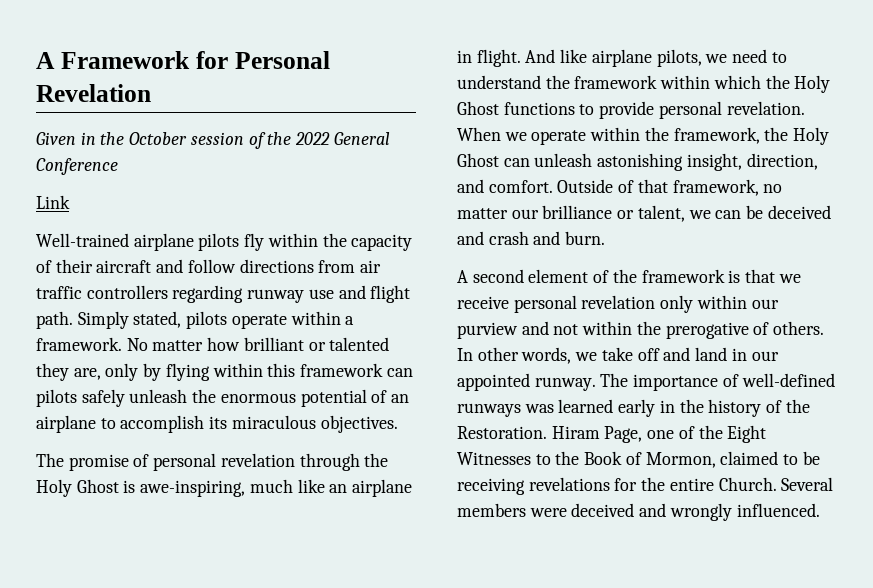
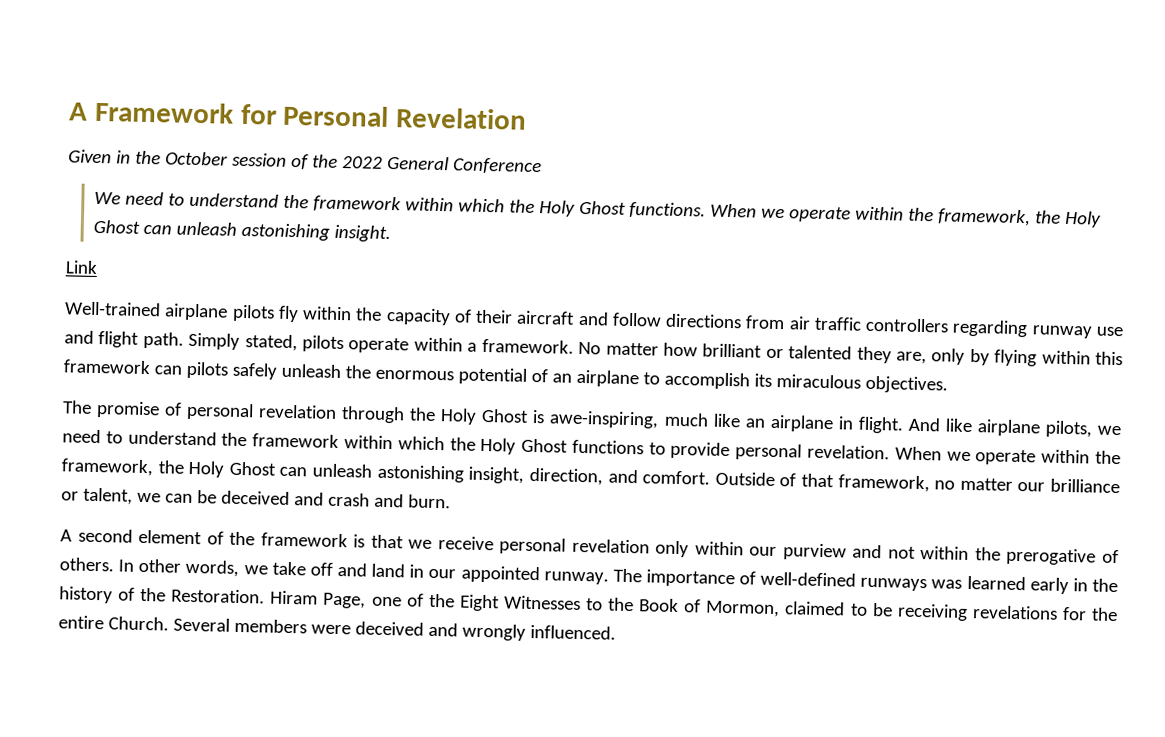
+ We need to understand the framework within which the Holy Ghost functions. When we operate within the framework, the Holy Ghost can unleash astonishing insight.

